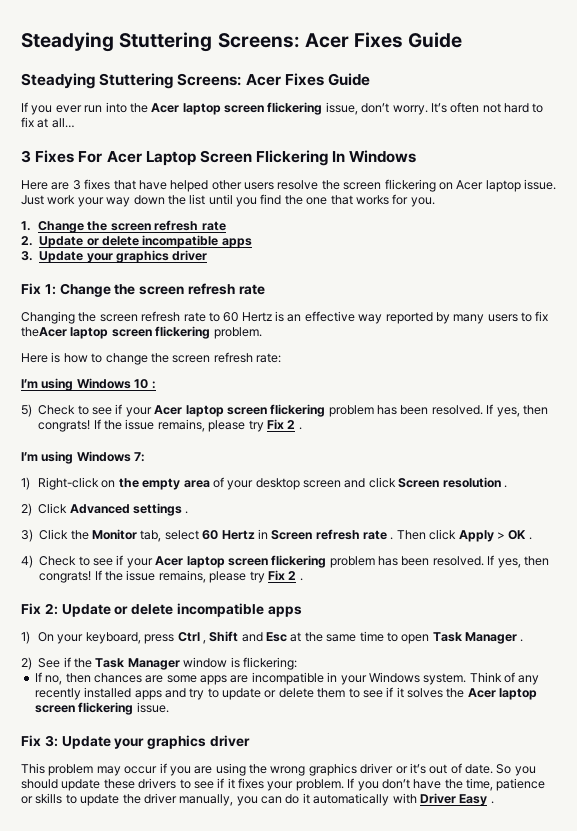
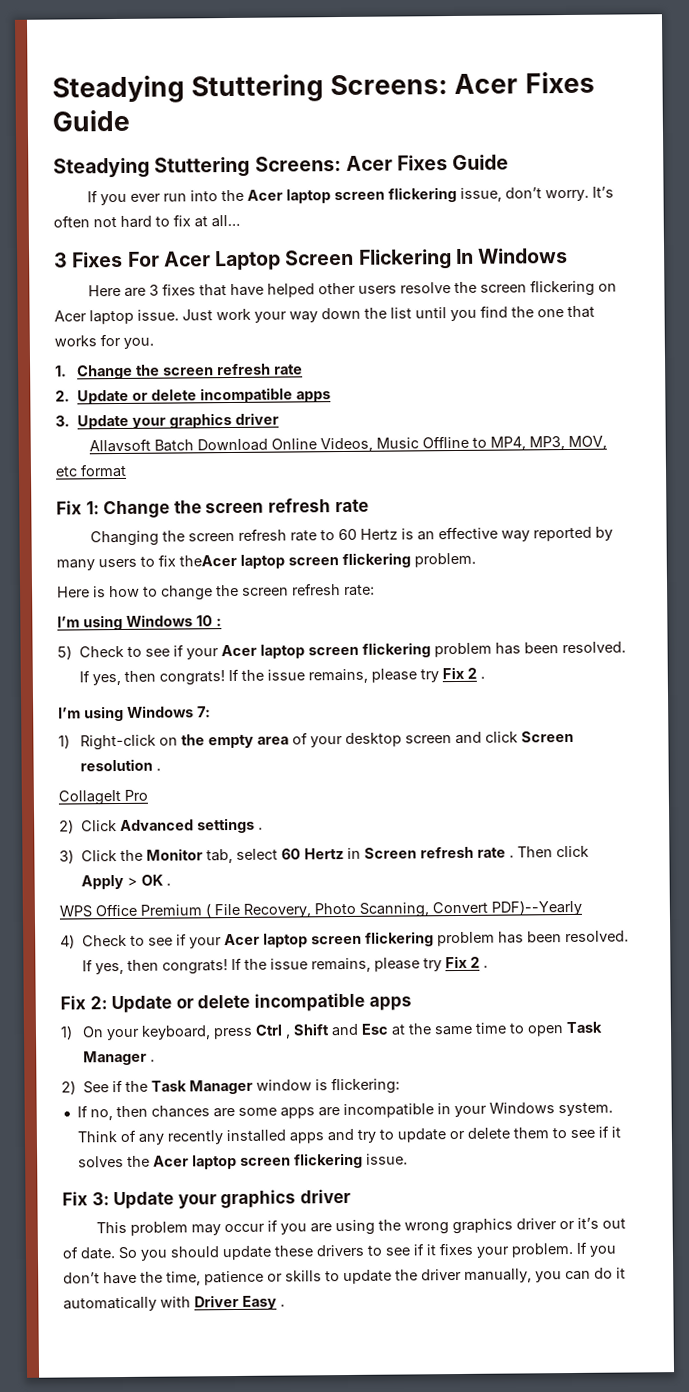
+ Allavsoft Batch Download Online Videos, Music Offline to MP4, MP3, MOV, etc format
+ CollageIt Pro
+ WPS Office Premium ( File Recovery, Photo Scanning, Convert PDF)--Yearly

